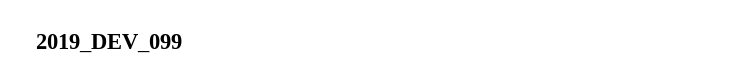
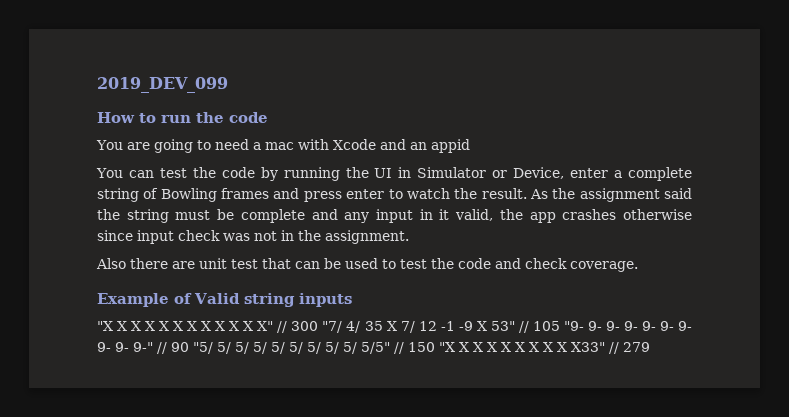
+ How to run the code
+ You are going to need a mac with Xcode and an appid
+ You can test the code by running the UI in Simulator or Device, enter a complete string of Bowling frames and press enter to watch the result. As the assignment said the string must be complete and any input in it valid, the app crashes otherwise since input check was not in the assignment.
+ Also there are unit test that can be used to test the code and check coverage.
+ Example of Valid string inputs
+ "X X X X X X X X X X X X" // 300 "7/ 4/ 35 X 7/ 12 -1 -9 X 53" // 105 "9- 9- 9- 9- 9- 9- 9- 9- 9- 9-" // 90 "5/ 5/ 5/ 5/ 5/ 5/ 5/ 5/ 5/ 5/5" // 150 "X X X X X X X X X X33" // 279

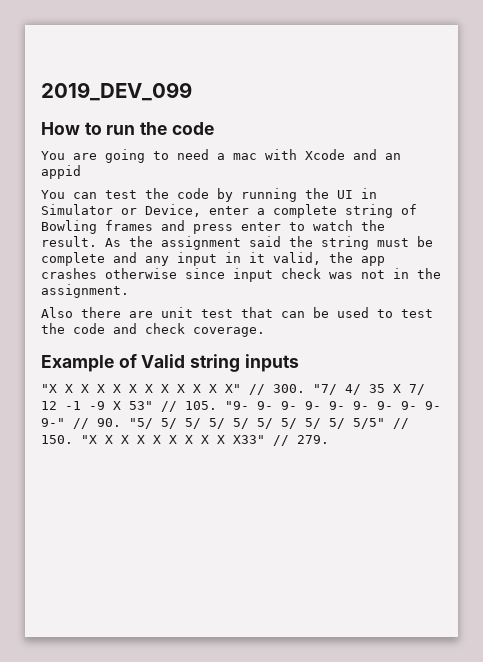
- "X X X X X X X X X X X X" // 300 "7/ 4/ 35 X 7/ 12 -1 -9 X 53" // 105 "9- 9- 9- 9- 9- 9- 9- 9- 9- 9-" // 90 "5/ 5/ 5/ 5/ 5/ 5/ 5/ 5/ 5/ 5/5" // 150 "X X X X X X X X X X33" // 279
+ "X X X X X X X X X X X X" // 300. "7/ 4/ 35 X 7/ 12 -1 -9 X 53" // 105. "9- 9- 9- 9- 9- 9- 9- 9- 9- 9-" // 90. "5/ 5/ 5/ 5/ 5/ 5/ 5/ 5/ 5/ 5/5" // 150. "X X X X X X X X X X33" // 279.

